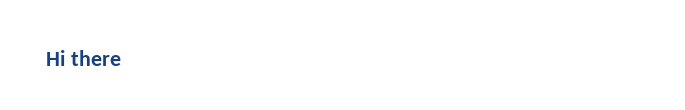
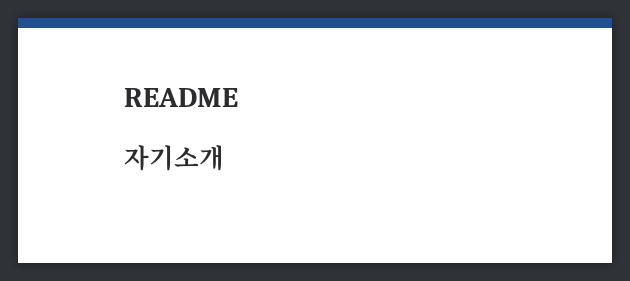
- Hi there
+ README
+ 자기소개

